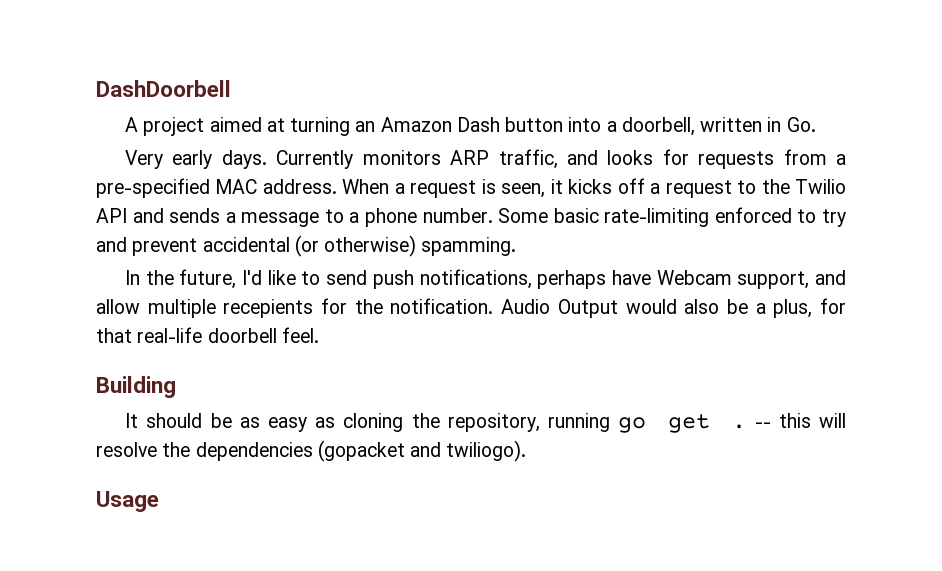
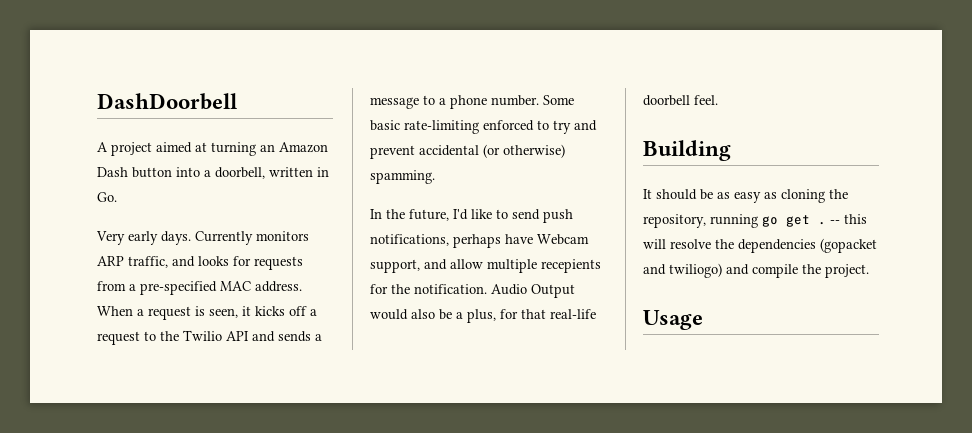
- -- this will resolve the dependencies (gopacket and twiliogo).
+ -- this will resolve the dependencies (gopacket and twiliogo) and compile the project.

